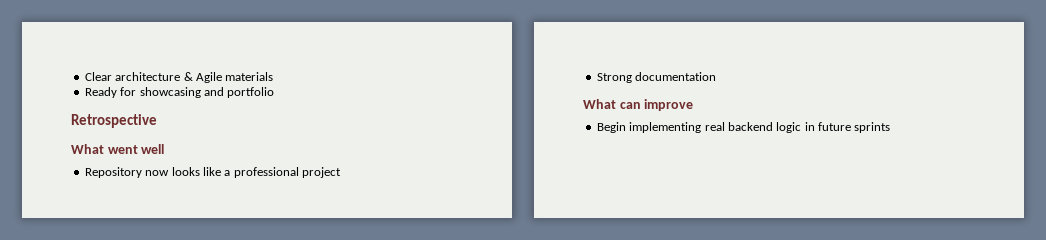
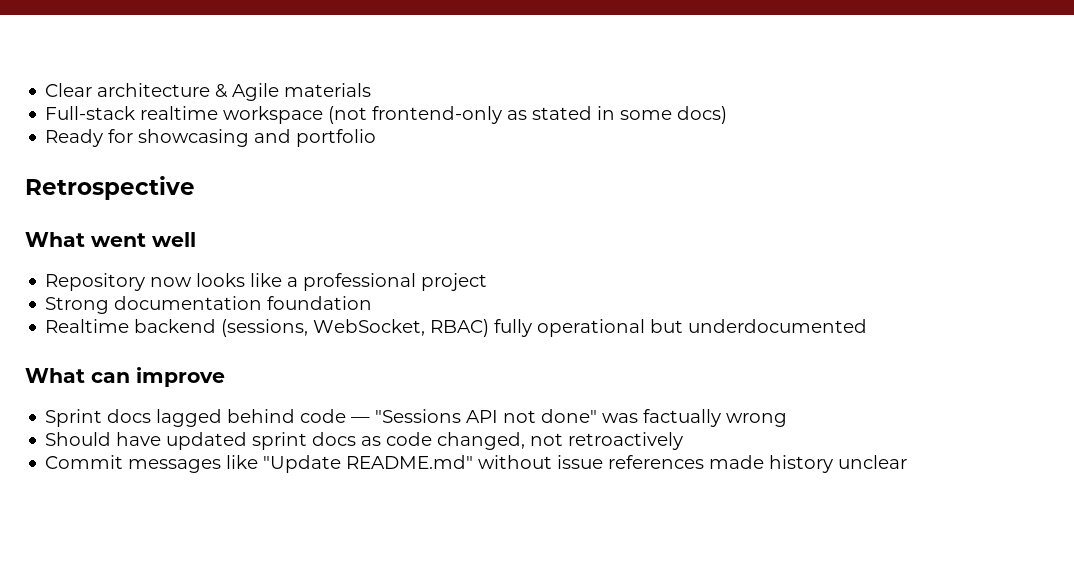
+ Full-stack realtime workspace (not frontend-only as stated in some docs)
- Strong documentation
+ Strong documentation foundation
+ Realtime backend (sessions, WebSocket, RBAC) fully operational but underdocumented
  What can improve
- Begin implementing real backend logic in future sprints
+ Sprint docs lagged behind code — "Sessions API not done" was factually wrong
+ Should have updated sprint docs as code changed, not retroactively
+ Commit messages like "Update README.md" without issue references made history unclear

